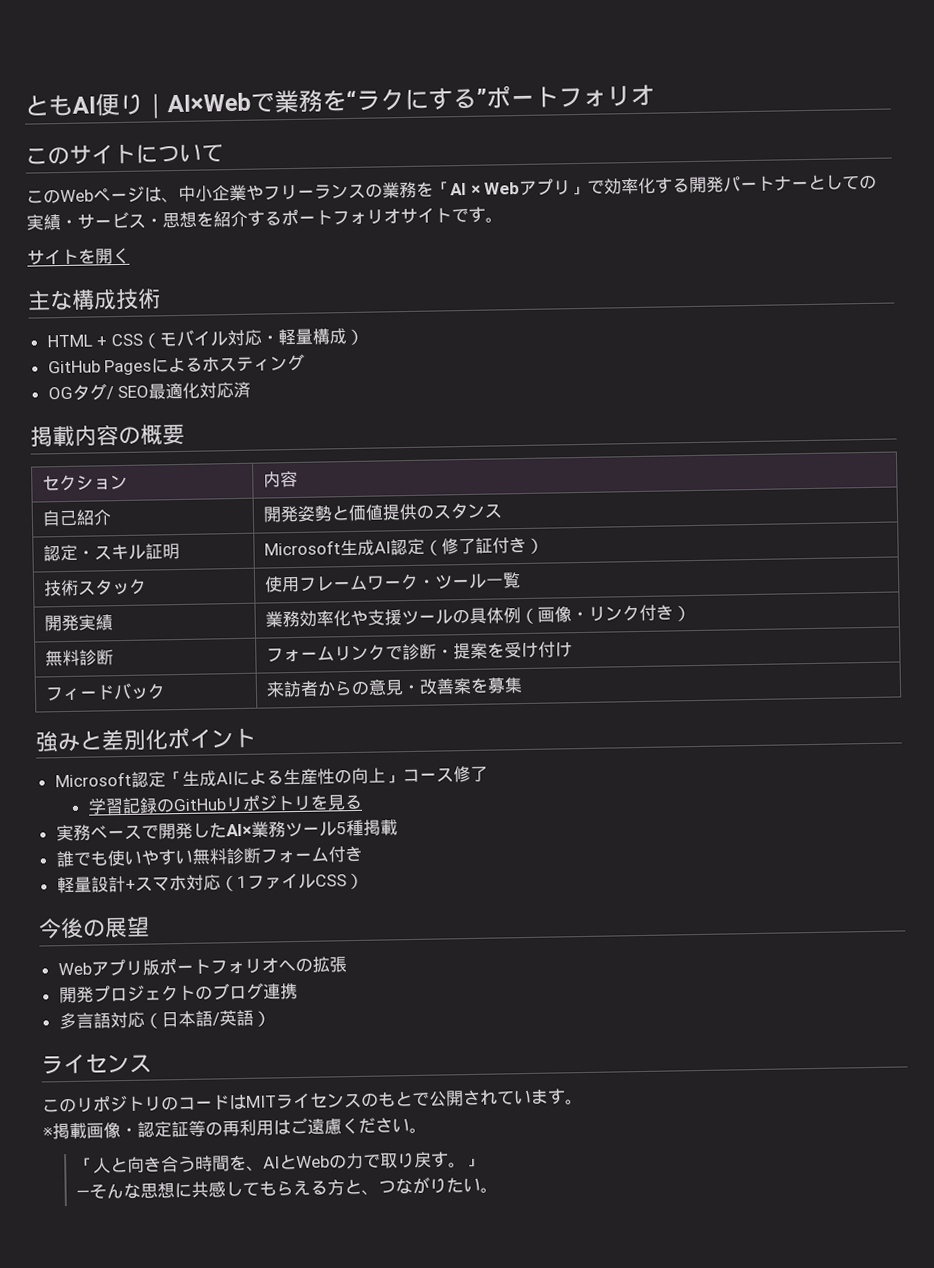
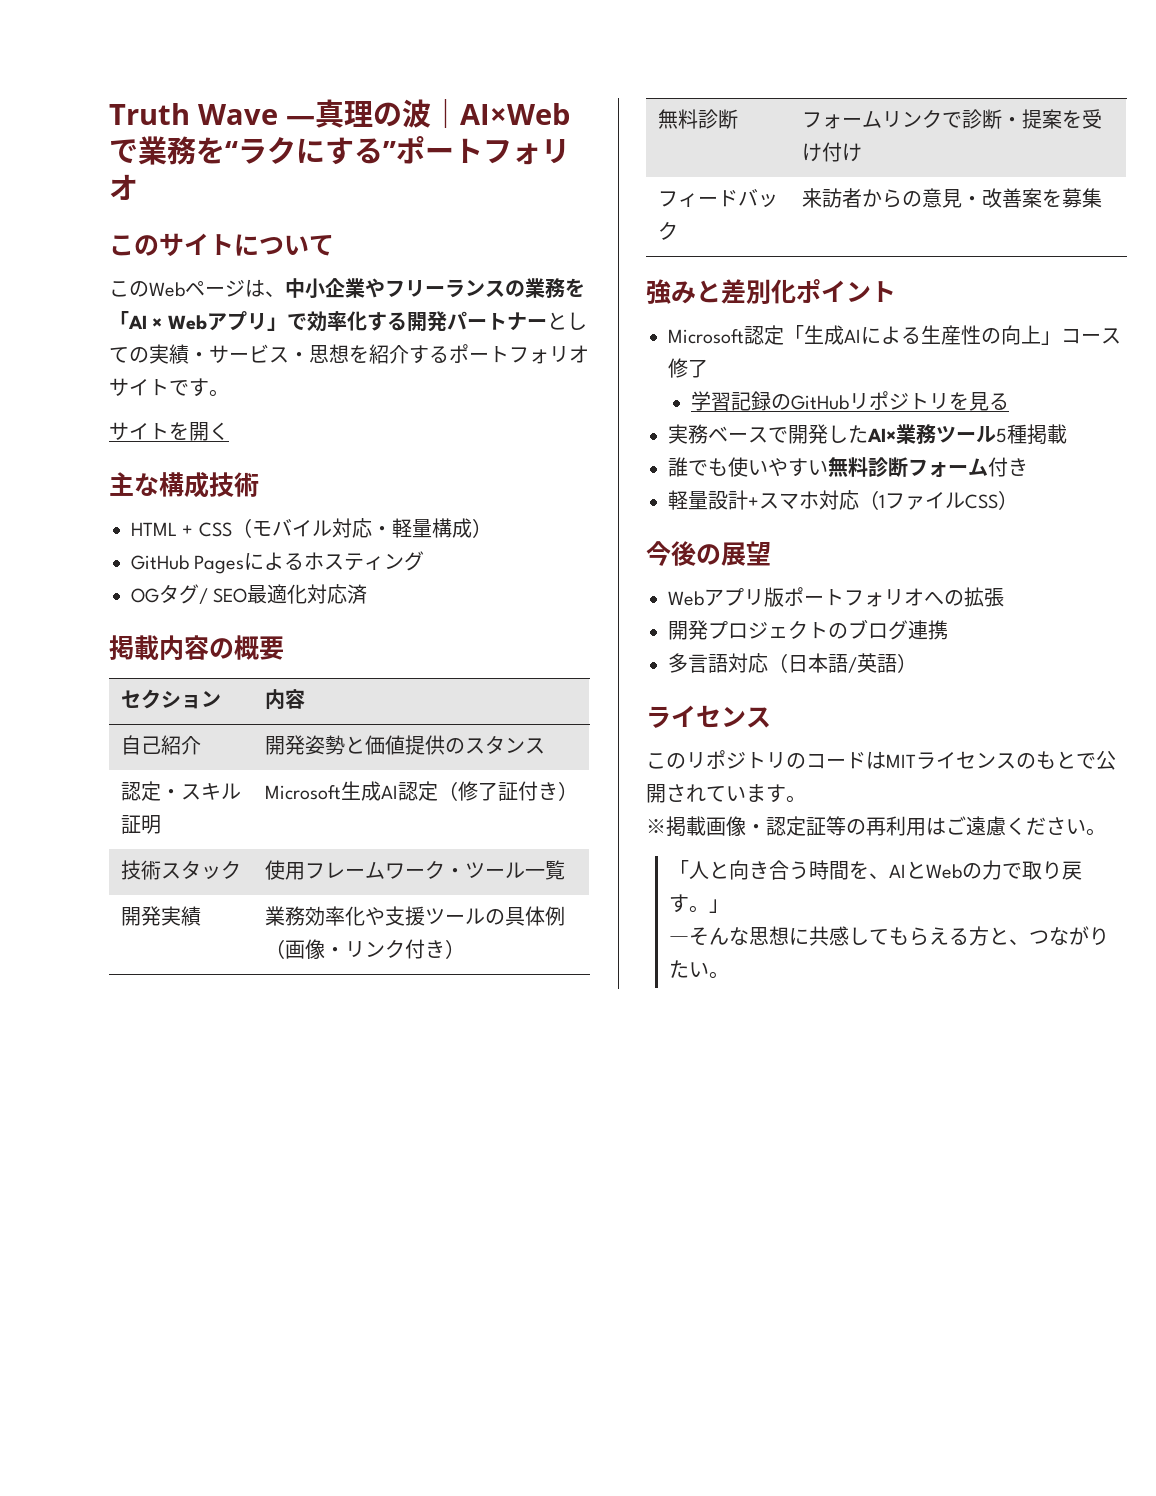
- ともAI便り｜AI×Webで業務を“ラクにする”ポートフォリオ
+ Truth Wave ―真理の波｜AI×Webで業務を“ラクにする”ポートフォリオ

